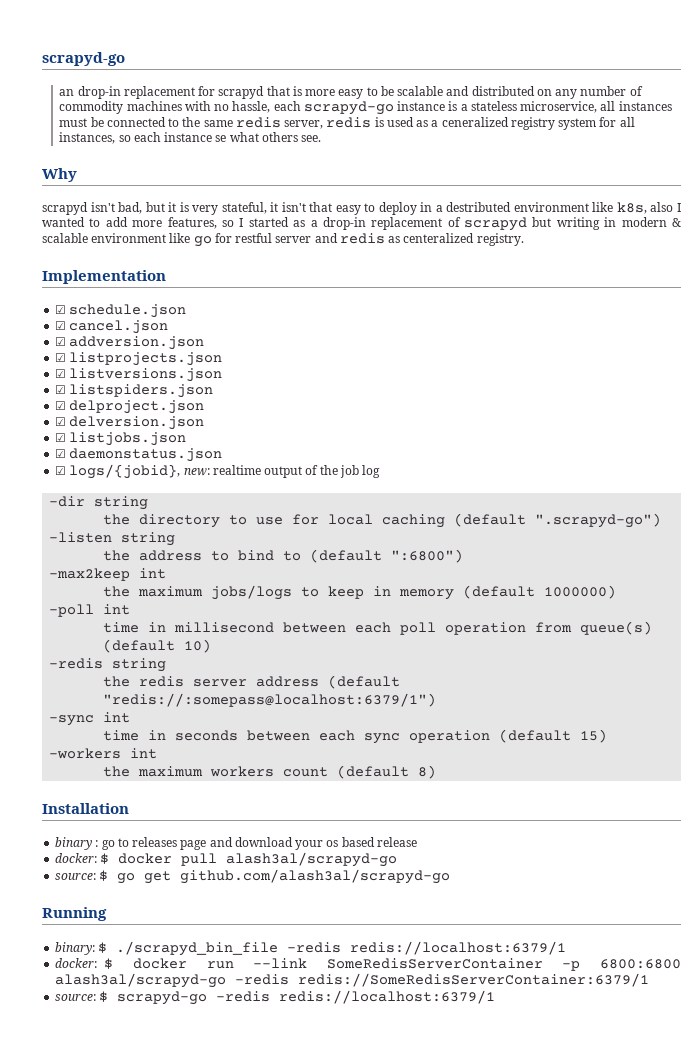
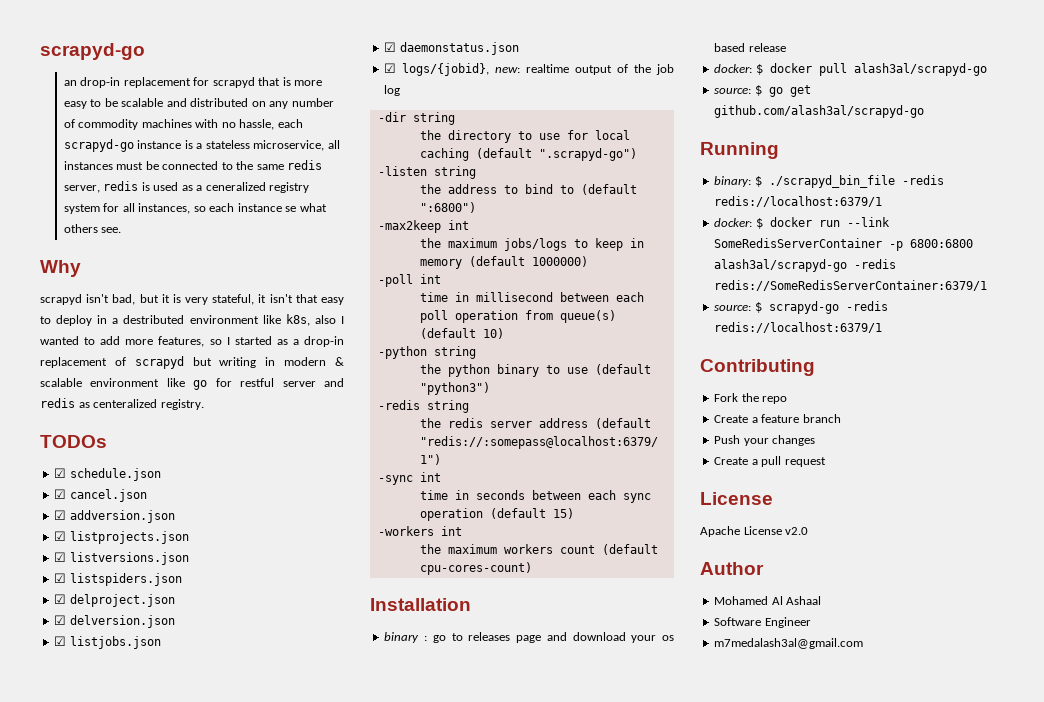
- Implementation
+ TODOs
+ -python string
+ the python binary to use (default "python3")
- the maximum workers count (default 8)
+ the maximum workers count (default cpu-cores-count)
+ Contributing
+ Fork the repo
+ Create a feature branch
+ Push your changes
+ Create a pull request
+ License
+ Apache License v2.0
+ Author
+ Mohamed Al Ashaal
+ Software Engineer
+ m7medalash3al@gmail.com

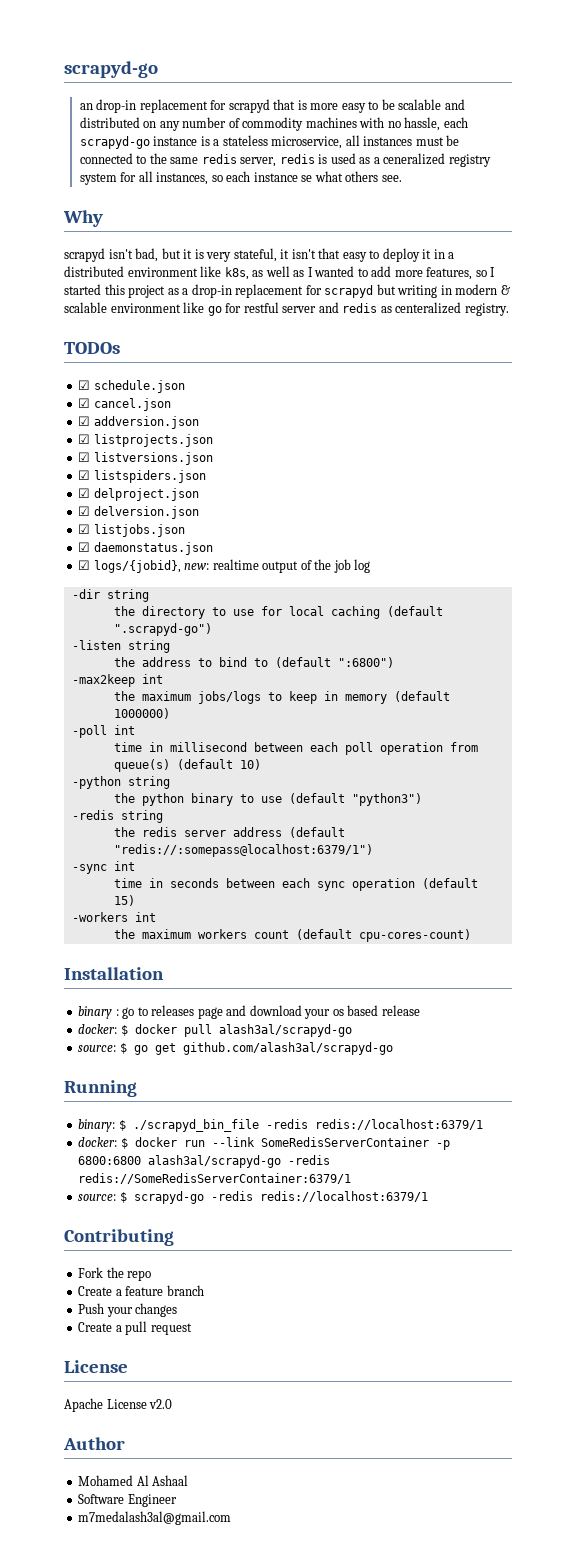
- scrapyd isn't bad, but it is very stateful, it isn't that easy to deploy in a destributed environment like k8s, also I wanted to add more features, so I started as a drop-in replacement of scrapyd but writing in modern & scalable environment like go for restful server and redis as centeralized registry.
+ scrapyd isn't bad, but it is very stateful, it isn't that easy to deploy it in a distributed environment like k8s, as well as I wanted to add more features, so I started this project as a drop-in replacement for scrapyd but writing in modern & scalable environment like go for restful server and redis as centeralized registry.

